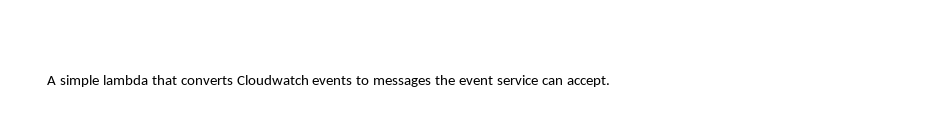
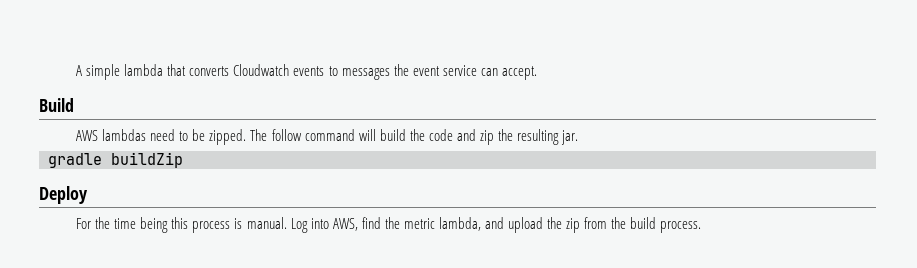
+ Build
+ AWS lambdas need to be zipped. The follow command will build the code and zip the resulting jar.
+ gradle buildZip
+ Deploy
+ For the time being this process is manual. Log into AWS, find the metric lambda, and upload the zip from the build process.

